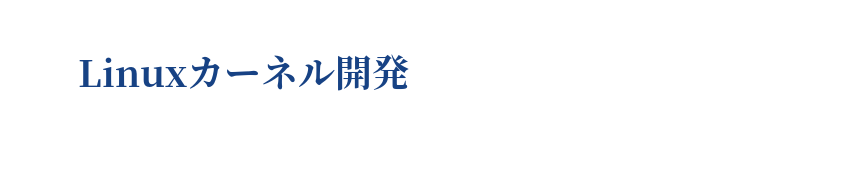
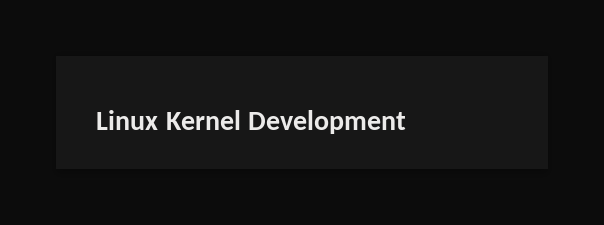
- Linuxカーネル開発
+ Linux Kernel Development

